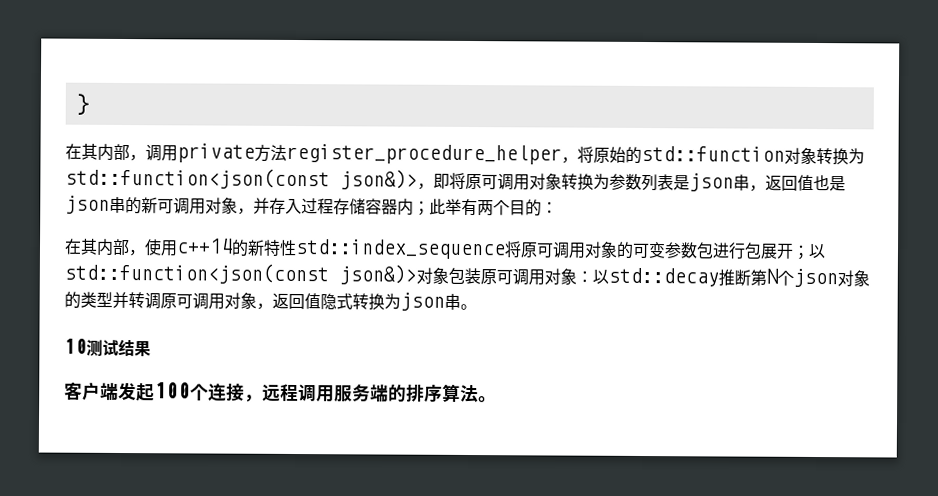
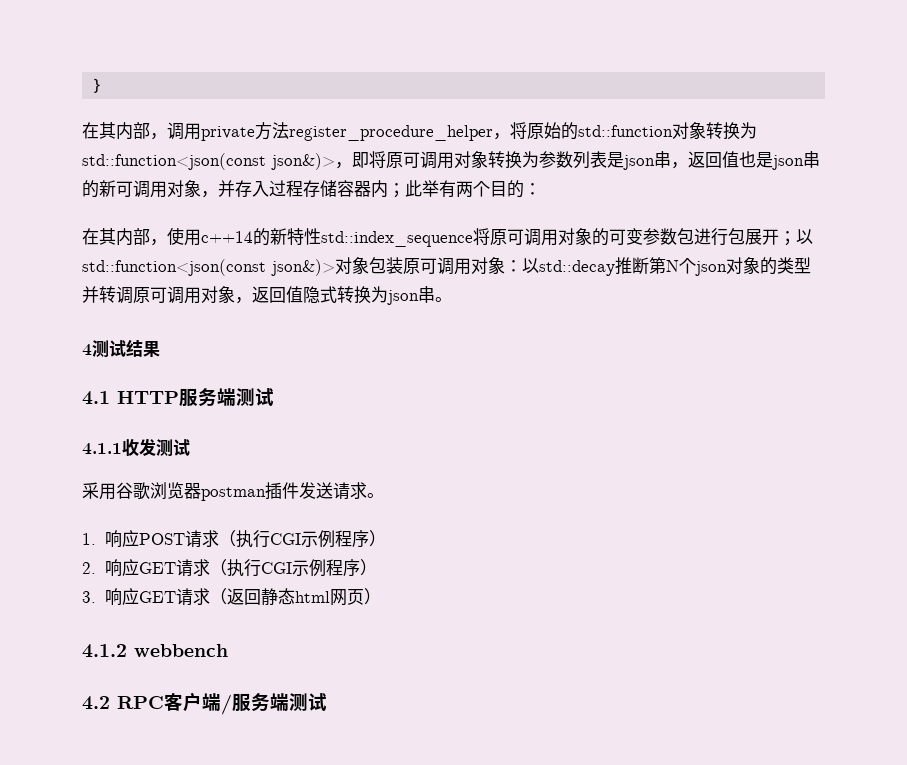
- 10测试结果
+ 4测试结果
- 客户端发起100个连接，远程调用服务端的排序算法。
+ 4.1 HTTP服务端测试
+ 4.1.1收发测试
+ 采用谷歌浏览器postman插件发送请求。
+ 1.响应POST请求（执行CGI示例程序）
+ 2.响应GET请求（执行CGI示例程序）
+ 3.响应GET请求（返回静态html网页）
+ 4.1.2 webbench
+ 4.2 RPC客户端/服务端测试

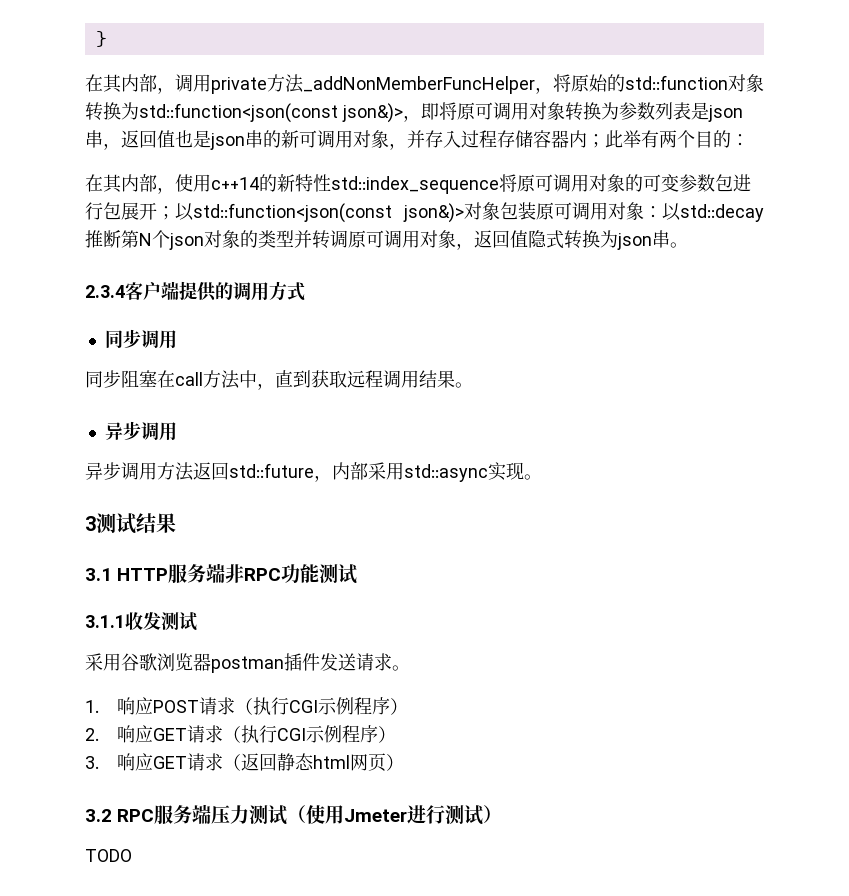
- 在其内部，调用private方法register_procedure_helper，将原始的std::function对象转换为std::function<json(const json&)>，即将原可调用对象转换为参数列表是json串，返回值也是json串的新可调用对象，并存入过程存储容器内；此举有两个目的：
+ 在其内部，调用private方法_addNonMemberFuncHelper，将原始的std::function对象转换为std::function<json(const json&)>，即将原可调用对象转换为参数列表是json串，返回值也是json串的新可调用对象，并存入过程存储容器内；此举有两个目的：
- 4测试结果
+ 2.3.4客户端提供的调用方式
+ 同步调用
+ 同步阻塞在call方法中，直到获取远程调用结果。
+ 异步调用
+ 异步调用方法返回std::future，内部采用std::async实现。
+ 3测试结果
- 4.1 HTTP服务端测试
- 4.1.1收发测试
+ 3.1 HTTP服务端非RPC功能测试
+ 3.1.1收发测试
- 4.1.2 webbench
- 4.2 RPC客户端/服务端测试
+ 3.2 RPC服务端压力测试（使用Jmeter进行测试）
+ TODO

